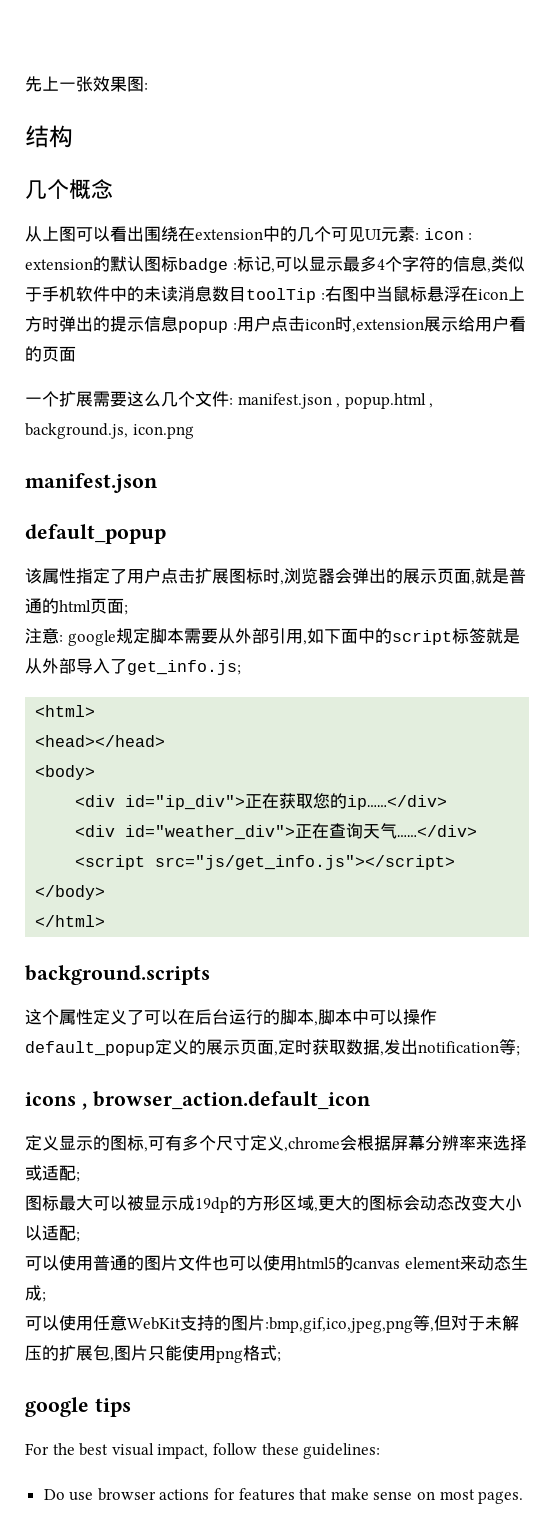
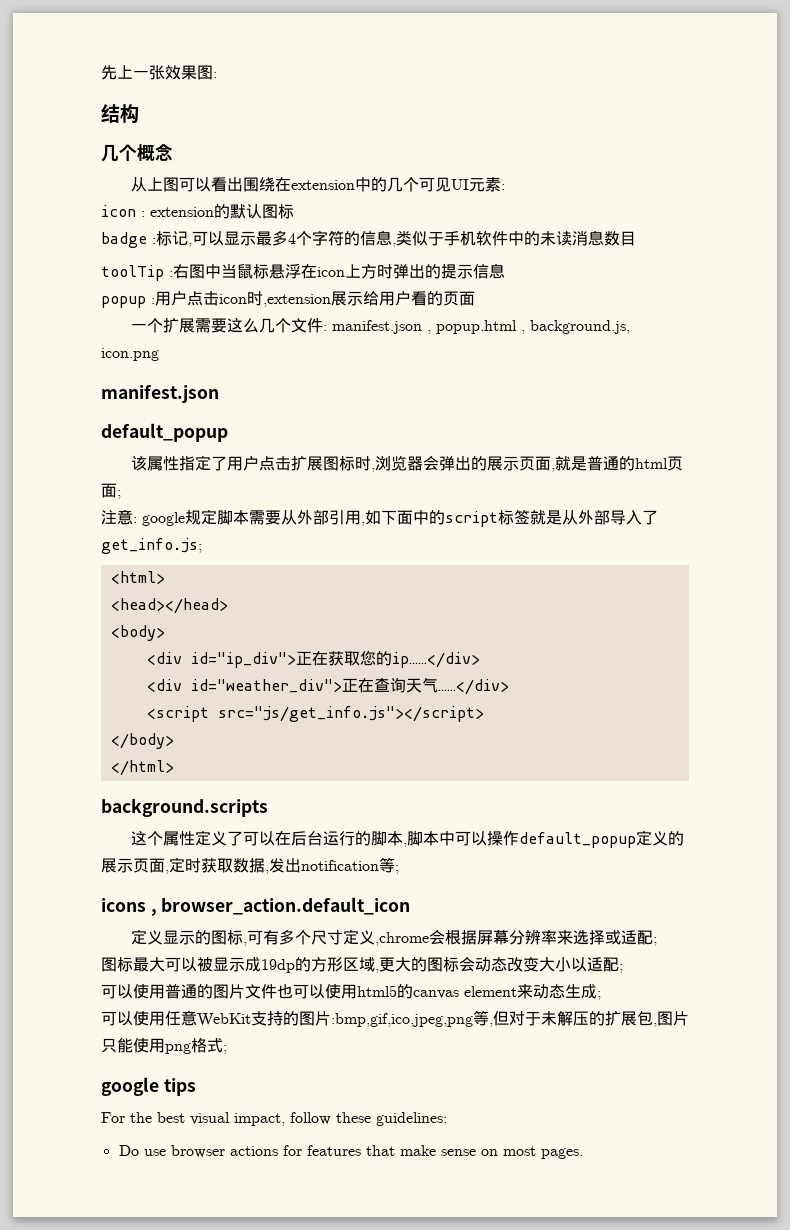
- 从上图可以看出围绕在extension中的几个可见UI元素: icon :
+ 从上图可以看出围绕在extension中的几个可见UI元素:
+ icon :
- extension的默认图标badge :
+ extension的默认图标
+ badge :
- 标记,可以显示最多4个字符的信息,类似于手机软件中的未读消息数目toolTip :
+ 标记,可以显示最多4个字符的信息,类似于手机软件中的未读消息数目
+ toolTip :
- 右图中当鼠标悬浮在icon上方时弹出的提示信息popup :
+ 右图中当鼠标悬浮在icon上方时弹出的提示信息
+ popup :

